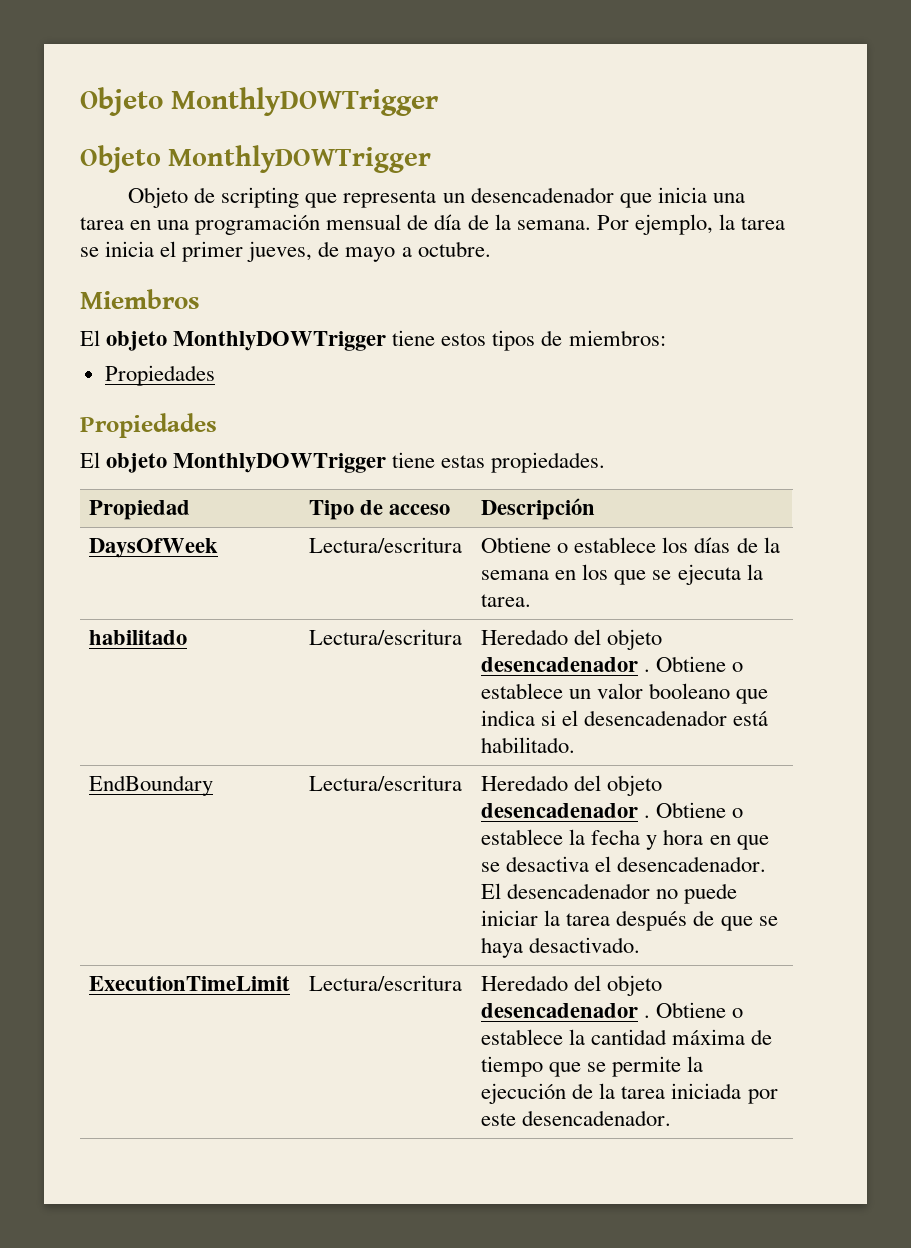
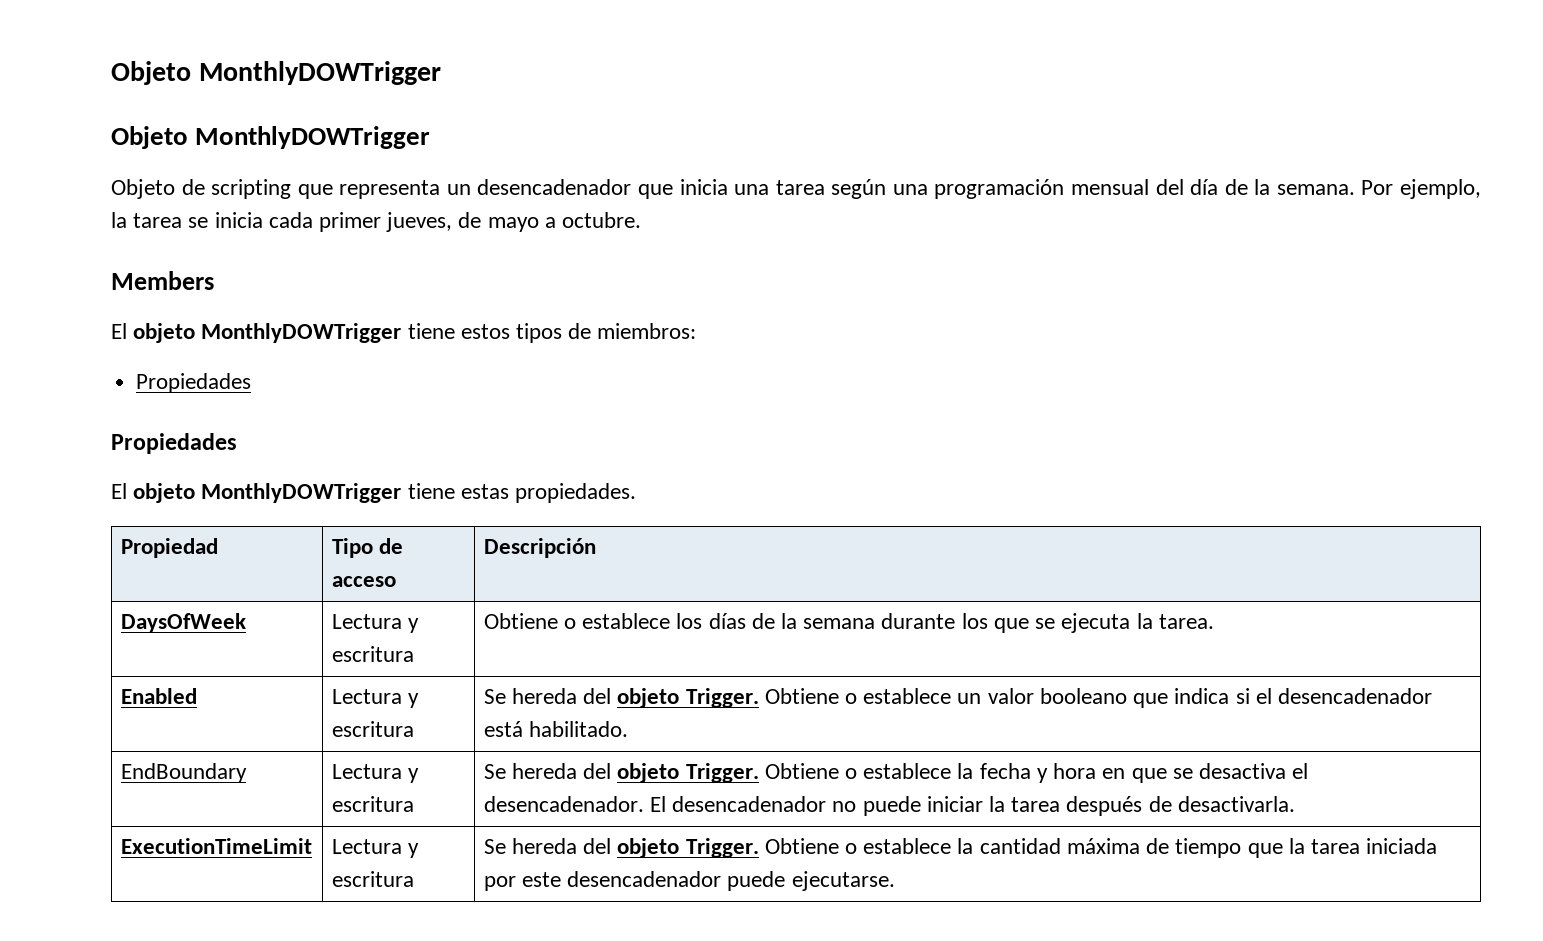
- Objeto de scripting que representa un desencadenador que inicia una tarea en una programación mensual de día de la semana.
+ Objeto de scripting que representa un desencadenador que inicia una tarea según una programación mensual del día de la semana.
- Por ejemplo, la tarea se inicia el primer jueves, de mayo a octubre.
+ Por ejemplo, la tarea se inicia cada primer jueves, de mayo a octubre.
- Miembros
+ Members
- DaysOfWeek | Lectura/escritura | Obtiene o establece los días de la semana en los que se ejecuta la tarea.
+ DaysOfWeek | Lectura y escritura | Obtiene o establece los días de la semana durante los que se ejecuta la tarea.
- habilitado | Lectura/escritura | Heredado del objeto desencadenador . Obtiene o establece un valor booleano que indica si el desencadenador está habilitado.
+ Enabled | Lectura y escritura | Se hereda del objeto Trigger. Obtiene o establece un valor booleano que indica si el desencadenador está habilitado.
- EndBoundary | Lectura/escritura | Heredado del objeto desencadenador . Obtiene o establece la fecha y hora en que se desactiva el desencadenador. El desencadenador no puede iniciar la tarea después de que se haya desactivado.
- ExecutionTimeLimit | Lectura/escritura | Heredado del objeto desencadenador . Obtiene o establece la cantidad máxima de tiempo que se permite la ejecución de la tarea iniciada por este desencadenador.
+ EndBoundary | Lectura y escritura | Se hereda del objeto Trigger. Obtiene o establece la fecha y hora en que se desactiva el desencadenador. El desencadenador no puede iniciar la tarea después de desactivarla.
+ ExecutionTimeLimit | Lectura y escritura | Se hereda del objeto Trigger. Obtiene o establece la cantidad máxima de tiempo que la tarea iniciada por este desencadenador puede ejecutarse.

